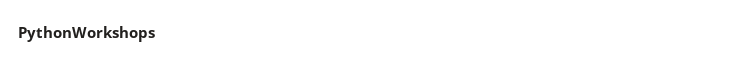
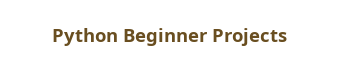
- PythonWorkshops
+ Python Beginner Projects

